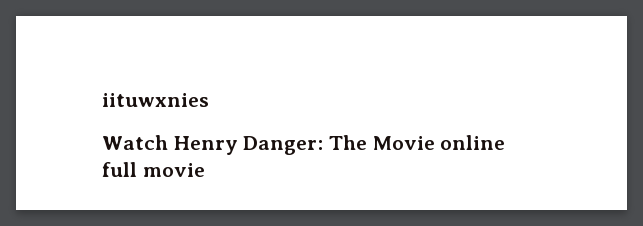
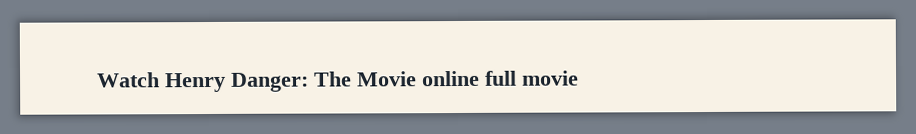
- iituwxnies

